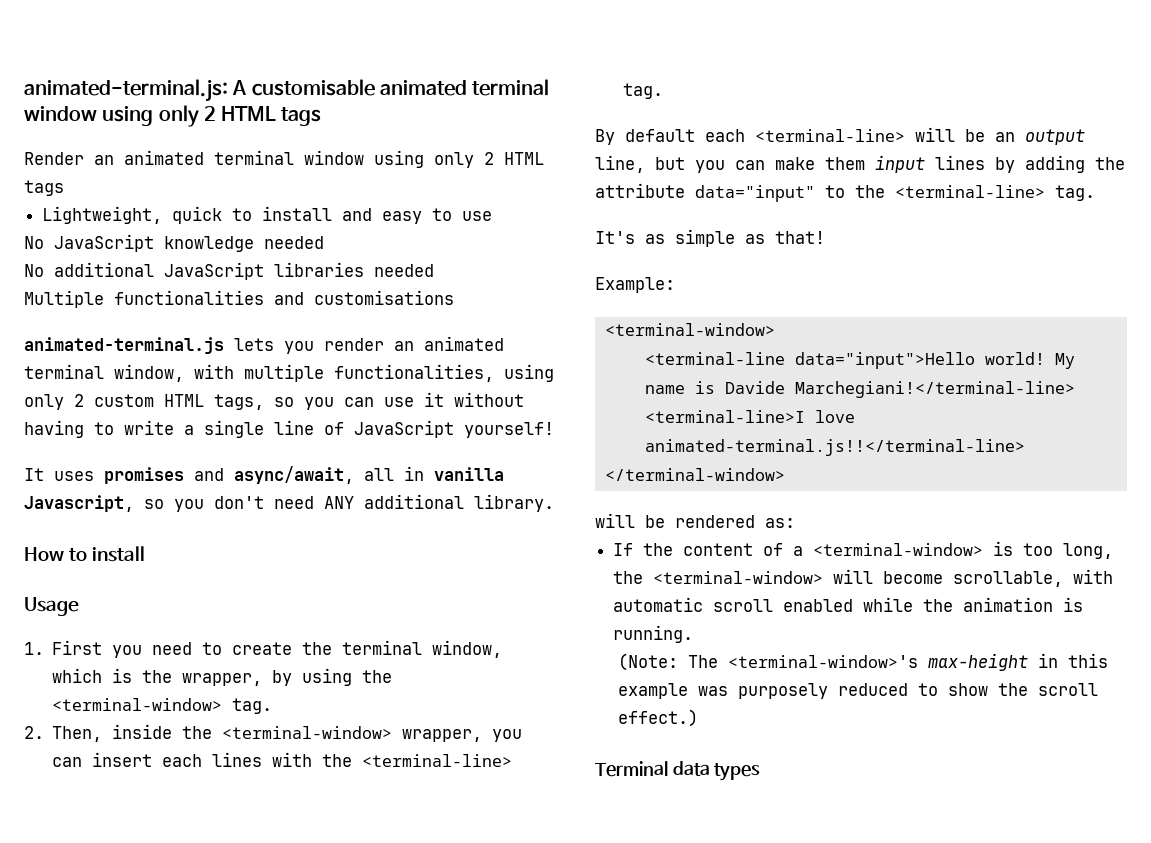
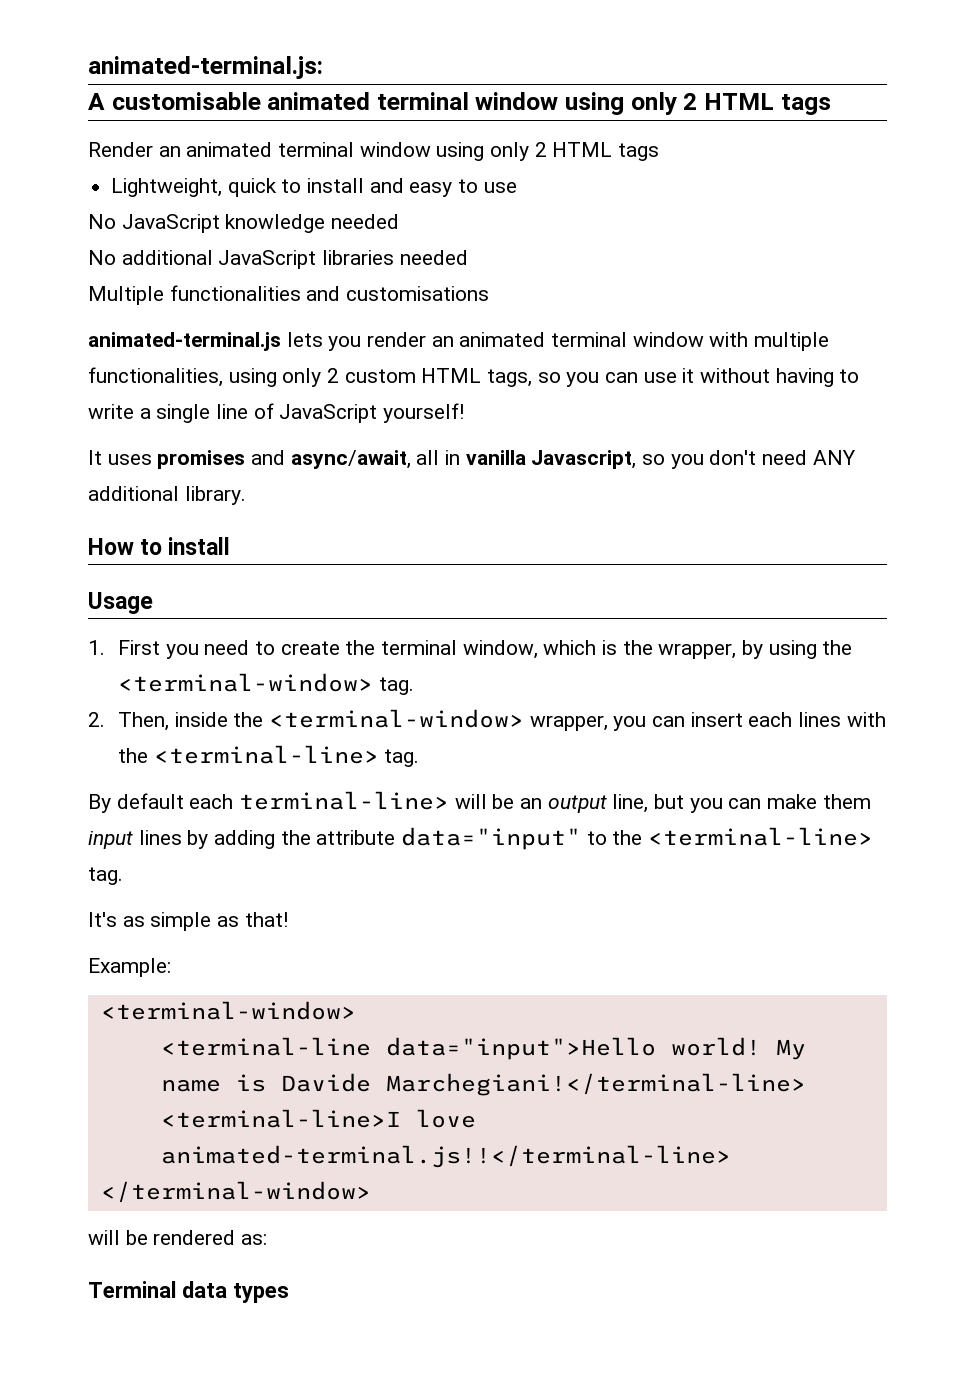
- animated-terminal.js: A customisable animated terminal window using only 2 HTML tags
+ animated-terminal.js:
+ A customisable animated terminal window using only 2 HTML tags
- animated-terminal.js lets you render an animated terminal window, with multiple functionalities, using only 2 custom HTML tags, so you can use it without having to write a single line of JavaScript yourself!
+ animated-terminal.js lets you render an animated terminal window with multiple functionalities, using only 2 custom HTML tags, so you can use it without having to write a single line of JavaScript yourself!
- By default each <terminal-line> will be an output line, but you can make them input lines by adding the attribute data="input" to the <terminal-line> tag.
+ By default each terminal-line> will be an output line, but you can make them input lines by adding the attribute data="input" to the <terminal-line> tag.
- If the content of a <terminal-window> is too long, the <terminal-window> will become scrollable, with automatic scroll enabled while the animation is running.
- (Note: The <terminal-window>'s max-height in this example was purposely reduced to show the scroll effect.)

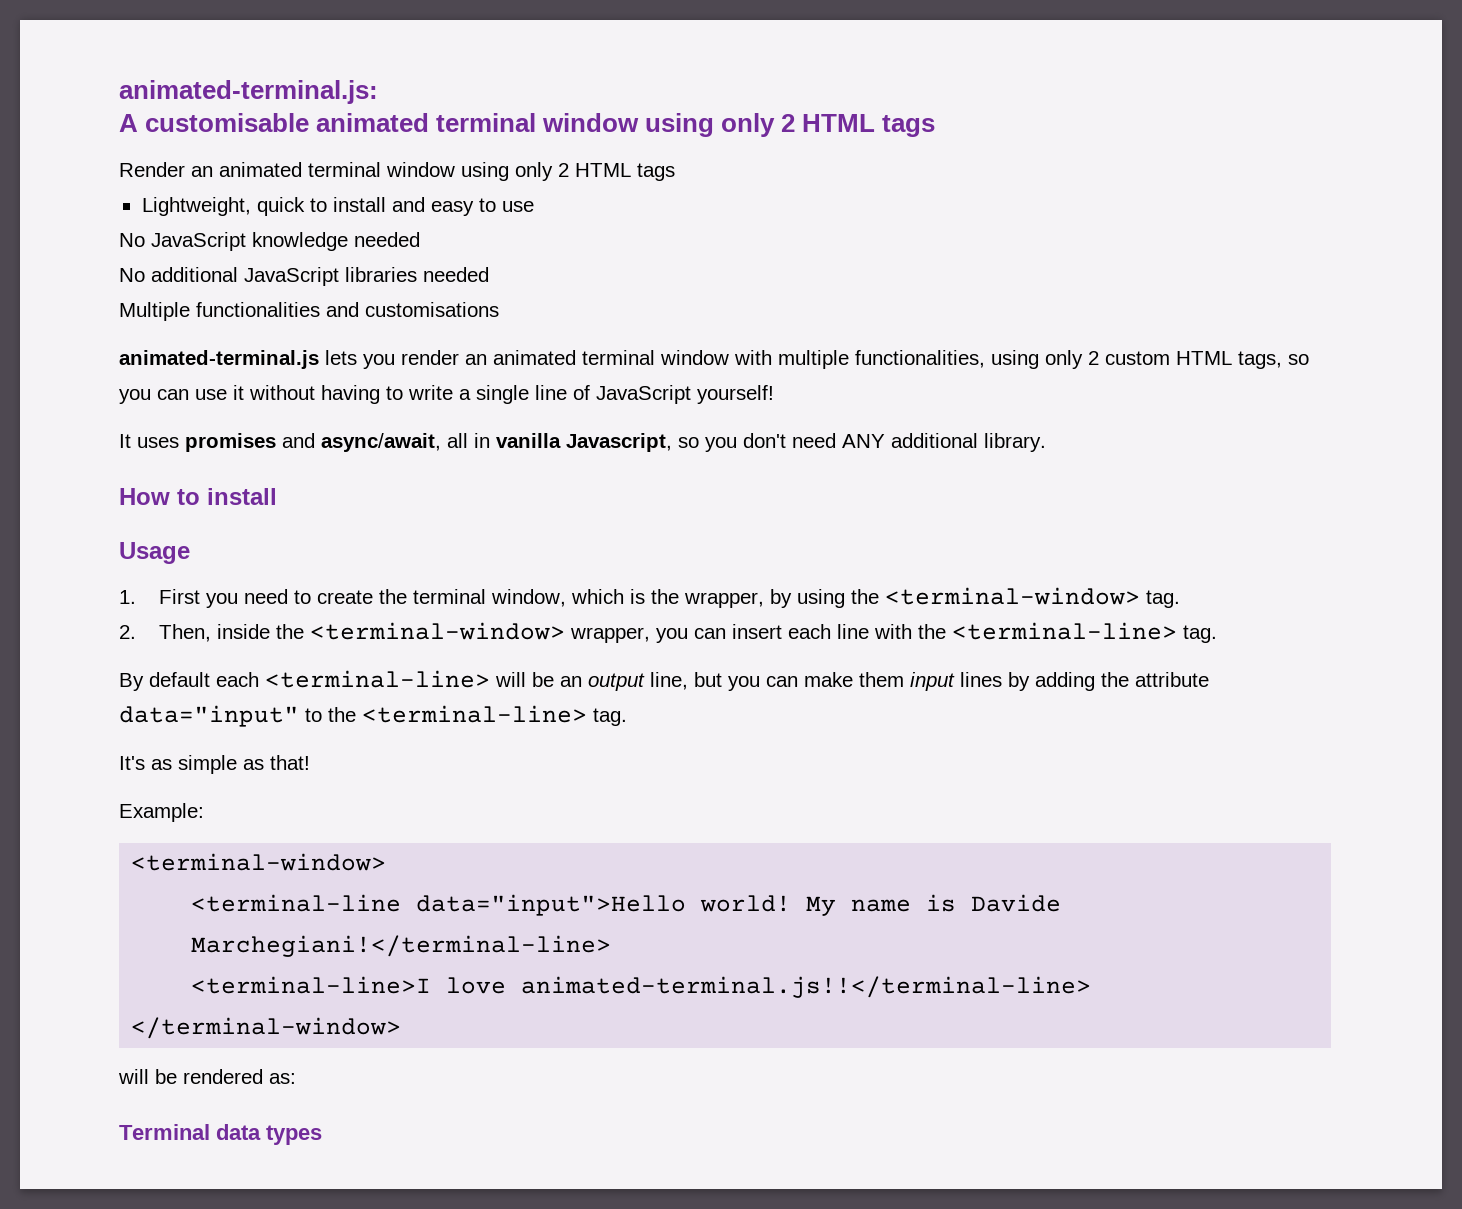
- 2. Then, inside the <terminal-window> wrapper, you can insert each lines with the <terminal-line> tag.
+ 2. Then, inside the <terminal-window> wrapper, you can insert each line with the <terminal-line> tag.
- By default each terminal-line> will be an output line, but you can make them input lines by adding the attribute data="input" to the <terminal-line> tag.
+ By default each <terminal-line> will be an output line, but you can make them input lines by adding the attribute data="input" to the <terminal-line> tag.

